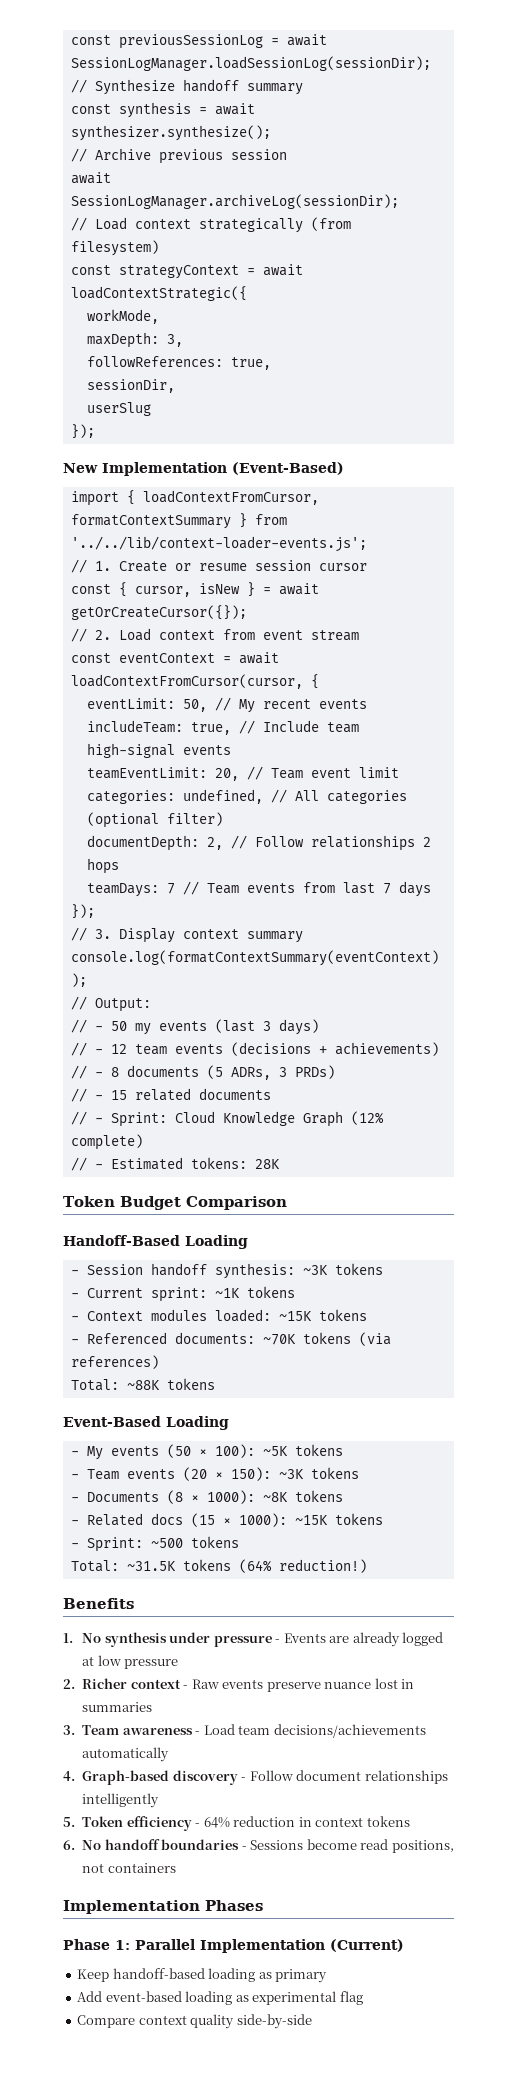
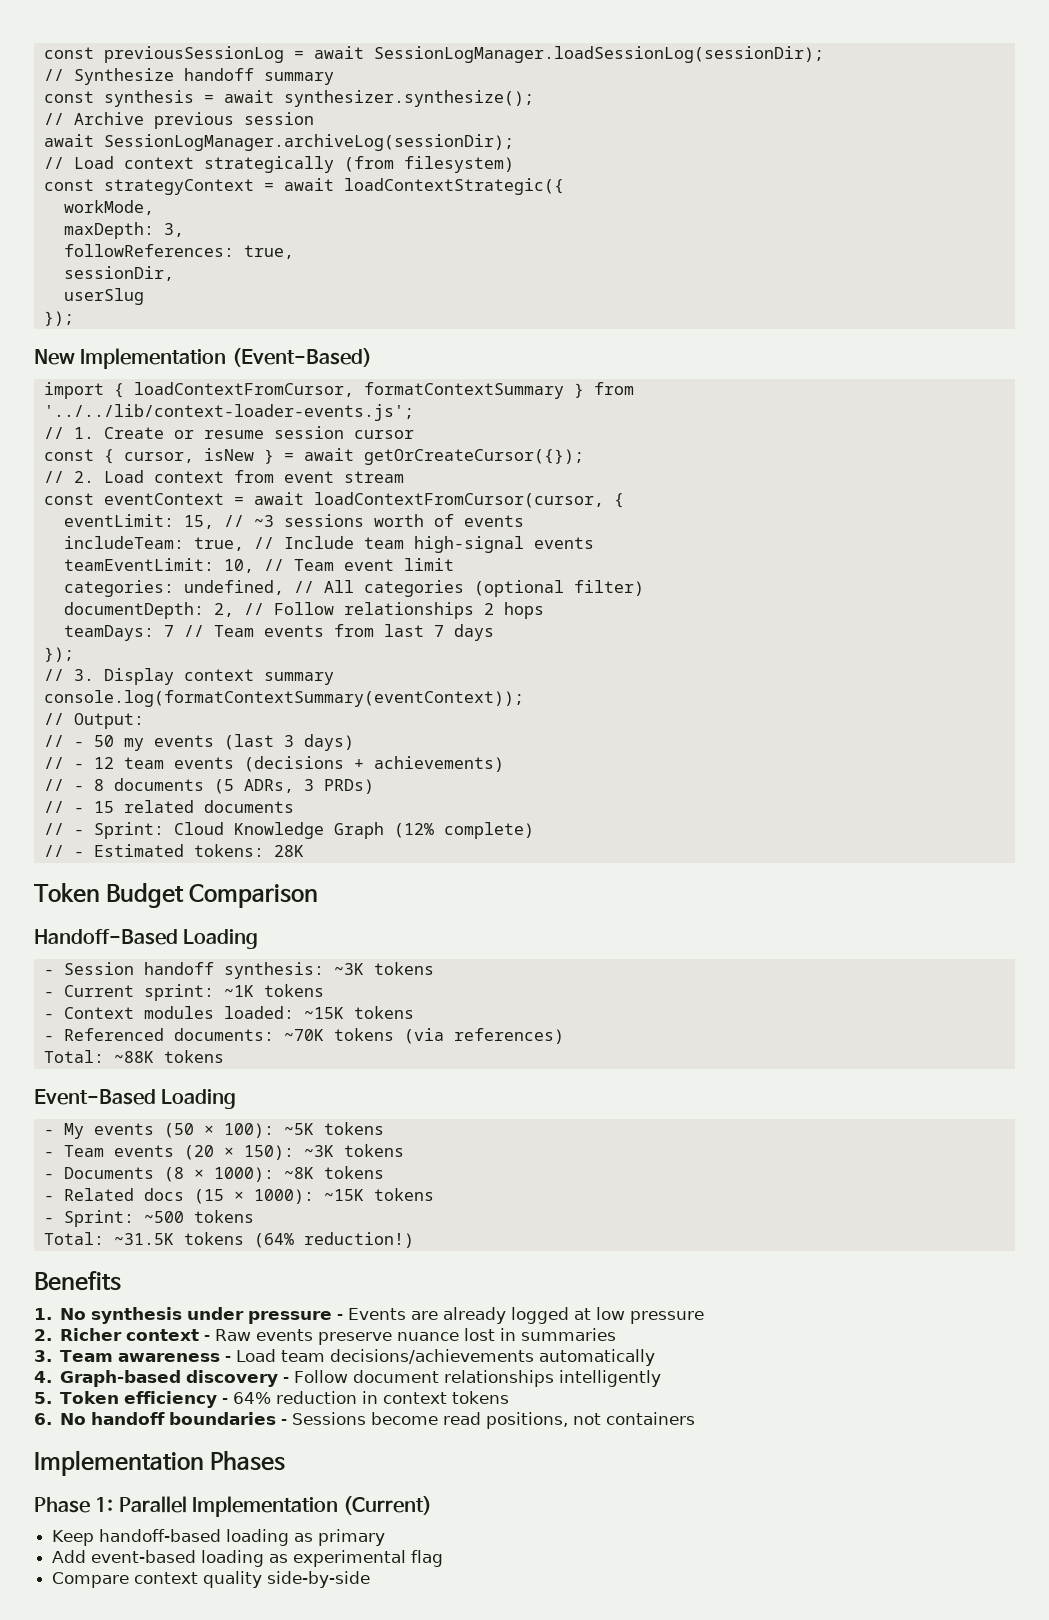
- eventLimit: 50, // My recent events
+ eventLimit: 15, // ~3 sessions worth of events
- teamEventLimit: 20, // Team event limit
+ teamEventLimit: 10, // Team event limit

